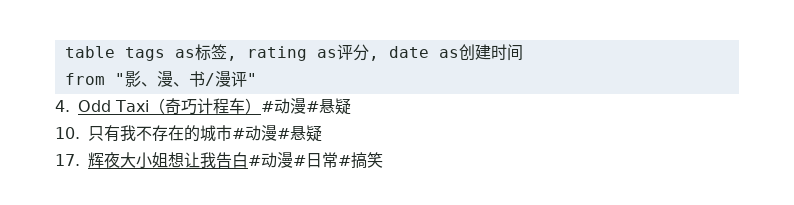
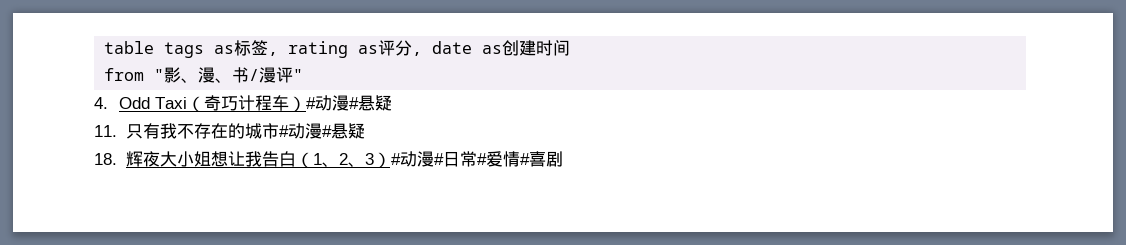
- 10.只有我不存在的城市#动漫#悬疑
+ 11.只有我不存在的城市#动漫#悬疑
- 17.辉夜大小姐想让我告白#动漫#日常#搞笑
+ 18.辉夜大小姐想让我告白（1、2、3）#动漫#日常#爱情#喜剧

